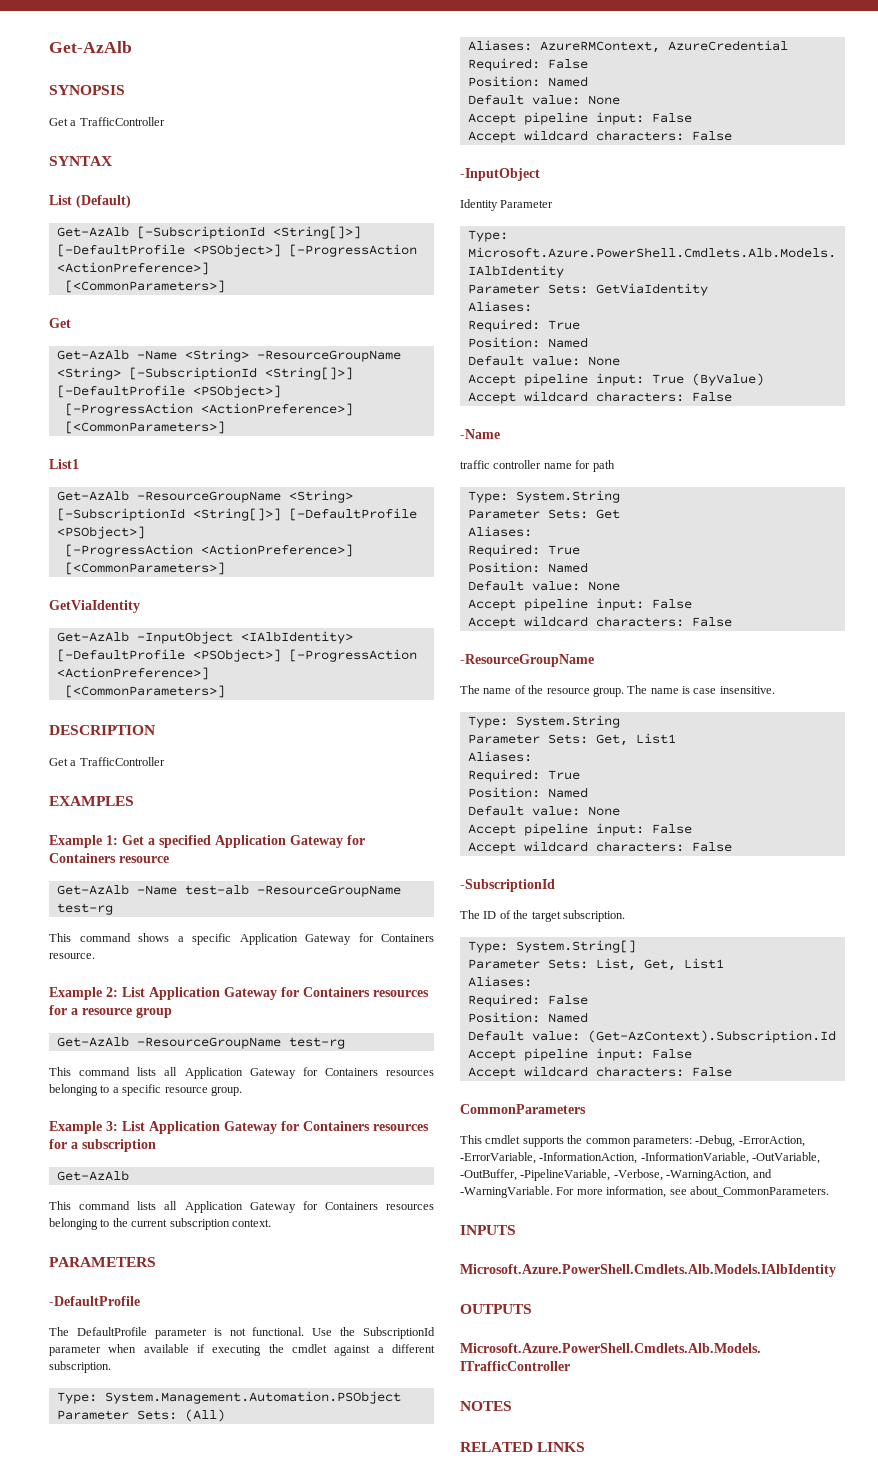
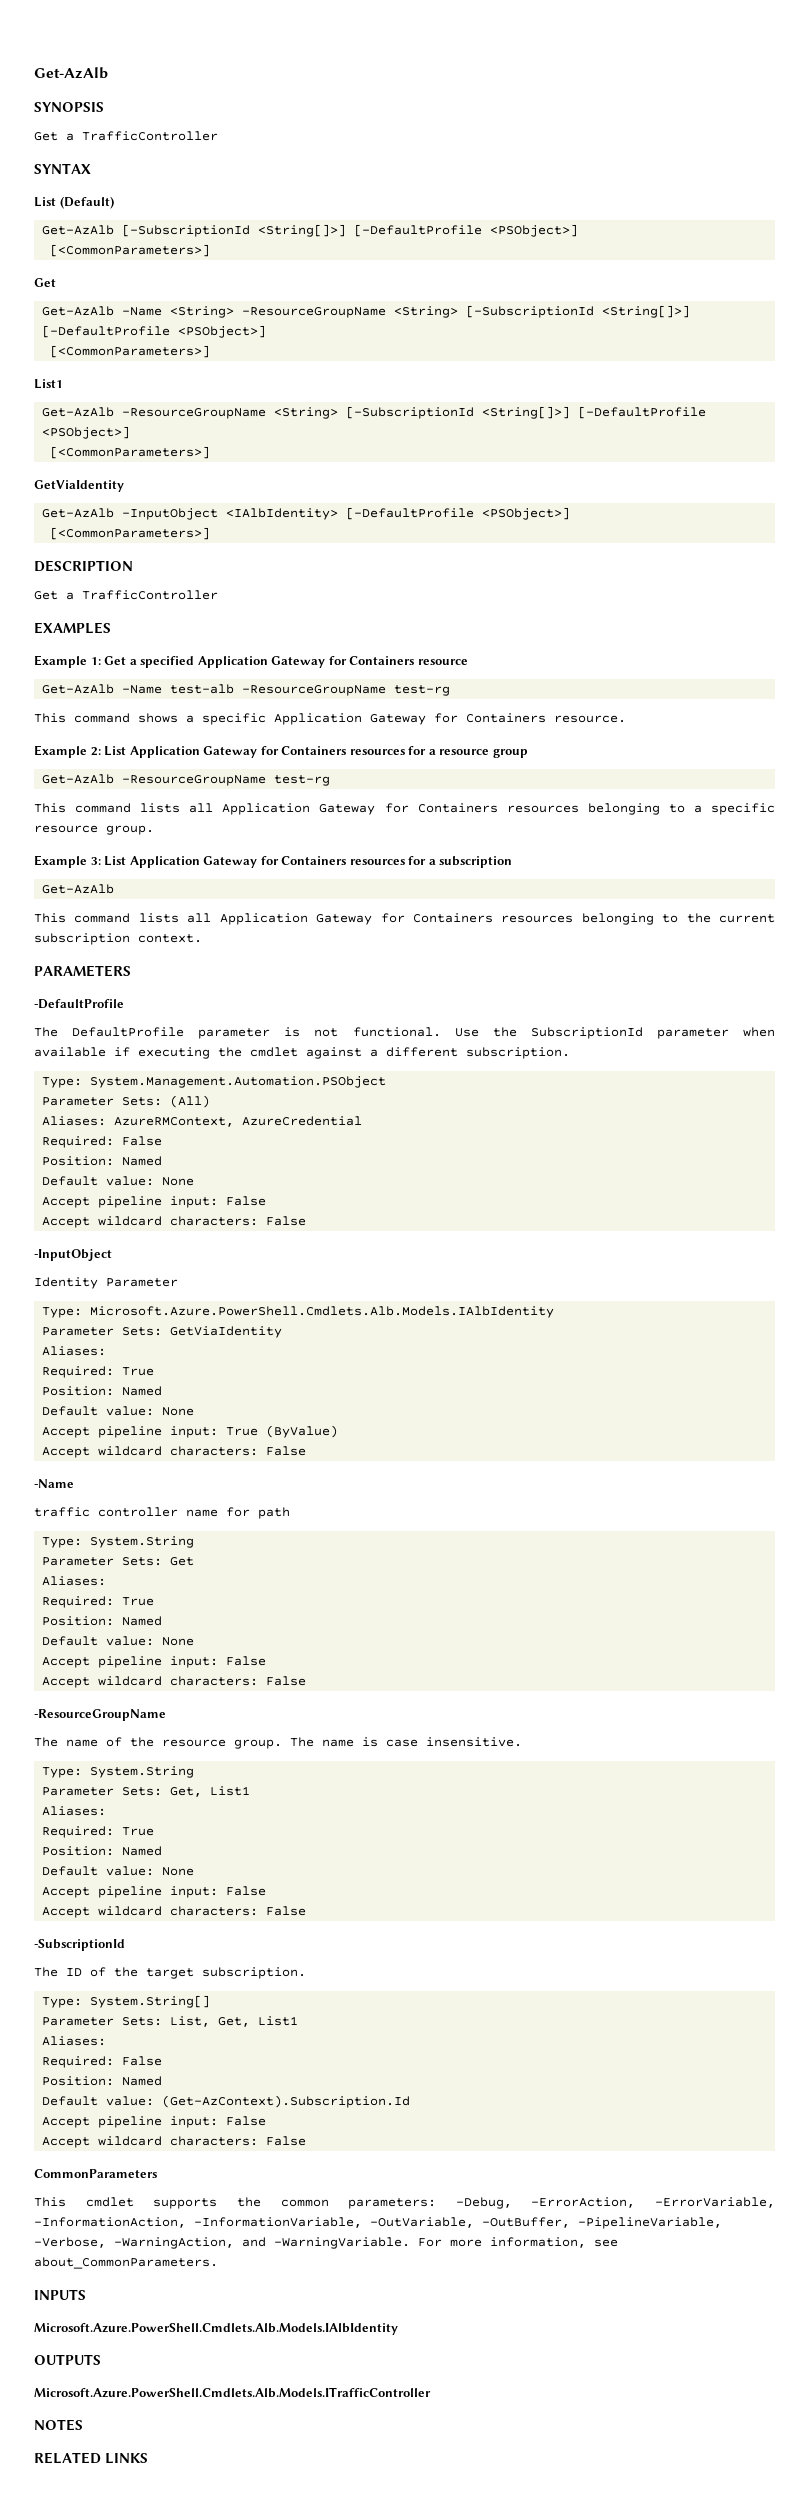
- Get-AzAlb [-SubscriptionId <String[]>] [-DefaultProfile <PSObject>] [-ProgressAction <ActionPreference>]
+ Get-AzAlb [-SubscriptionId <String[]>] [-DefaultProfile <PSObject>]
  Get-AzAlb -Name <String> -ResourceGroupName <String> [-SubscriptionId <String[]>] [-DefaultProfile <PSObject>]
- [-ProgressAction <ActionPreference>] [<CommonParameters>]
+ [<CommonParameters>]
  Get-AzAlb -ResourceGroupName <String> [-SubscriptionId <String[]>] [-DefaultProfile <PSObject>]
- [-ProgressAction <ActionPreference>] [<CommonParameters>]
+ [<CommonParameters>]
- Get-AzAlb -InputObject <IAlbIdentity> [-DefaultProfile <PSObject>] [-ProgressAction <ActionPreference>]
+ Get-AzAlb -InputObject <IAlbIdentity> [-DefaultProfile <PSObject>]

